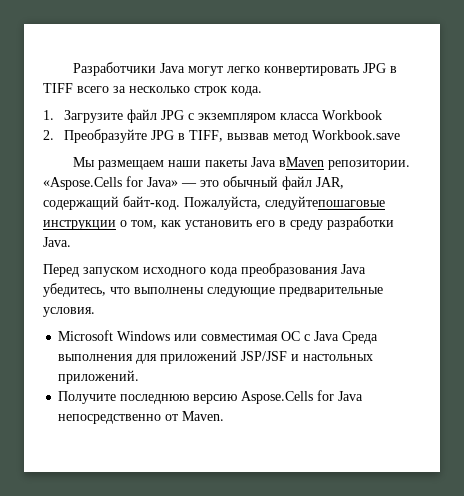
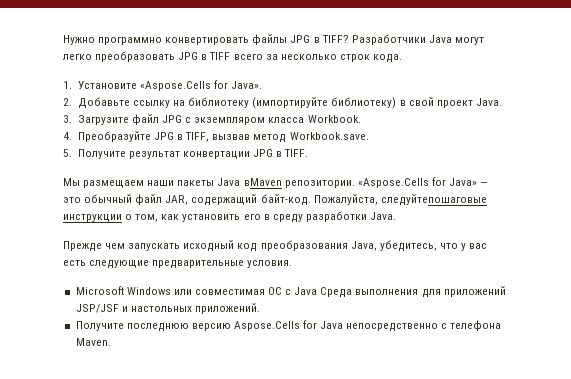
+ Нужно программно конвертировать файлы JPG в TIFF?
- Разработчики Java могут легко конвертировать JPG в TIFF всего за несколько строк кода.
+ Разработчики Java могут легко преобразовать JPG в TIFF всего за несколько строк кода.
- 1. Загрузите файл JPG с экземпляром класса Workbook
- 2. Преобразуйте JPG в TIFF, вызвав метод Workbook.save
+ 1. Установите «Aspose.Cells for Java».
+ 2. Добавьте ссылку на библиотеку (импортируйте библиотеку) в свой проект Java.
+ 3. Загрузите файл JPG с экземпляром класса Workbook.
+ 4. Преобразуйте JPG в TIFF, вызвав метод Workbook.save.
+ 5. Получите результат конвертации JPG в TIFF.
- Перед запуском исходного кода преобразования Java убедитесь, что выполнены следующие предварительные условия.
+ Прежде чем запускать исходный код преобразования Java, убедитесь, что у вас есть следующие предварительные условия.
- Получите последнюю версию Aspose.Cells for Java непосредственно от Maven.
+ Получите последнюю версию Aspose.Cells for Java непосредственно с телефона Maven.

